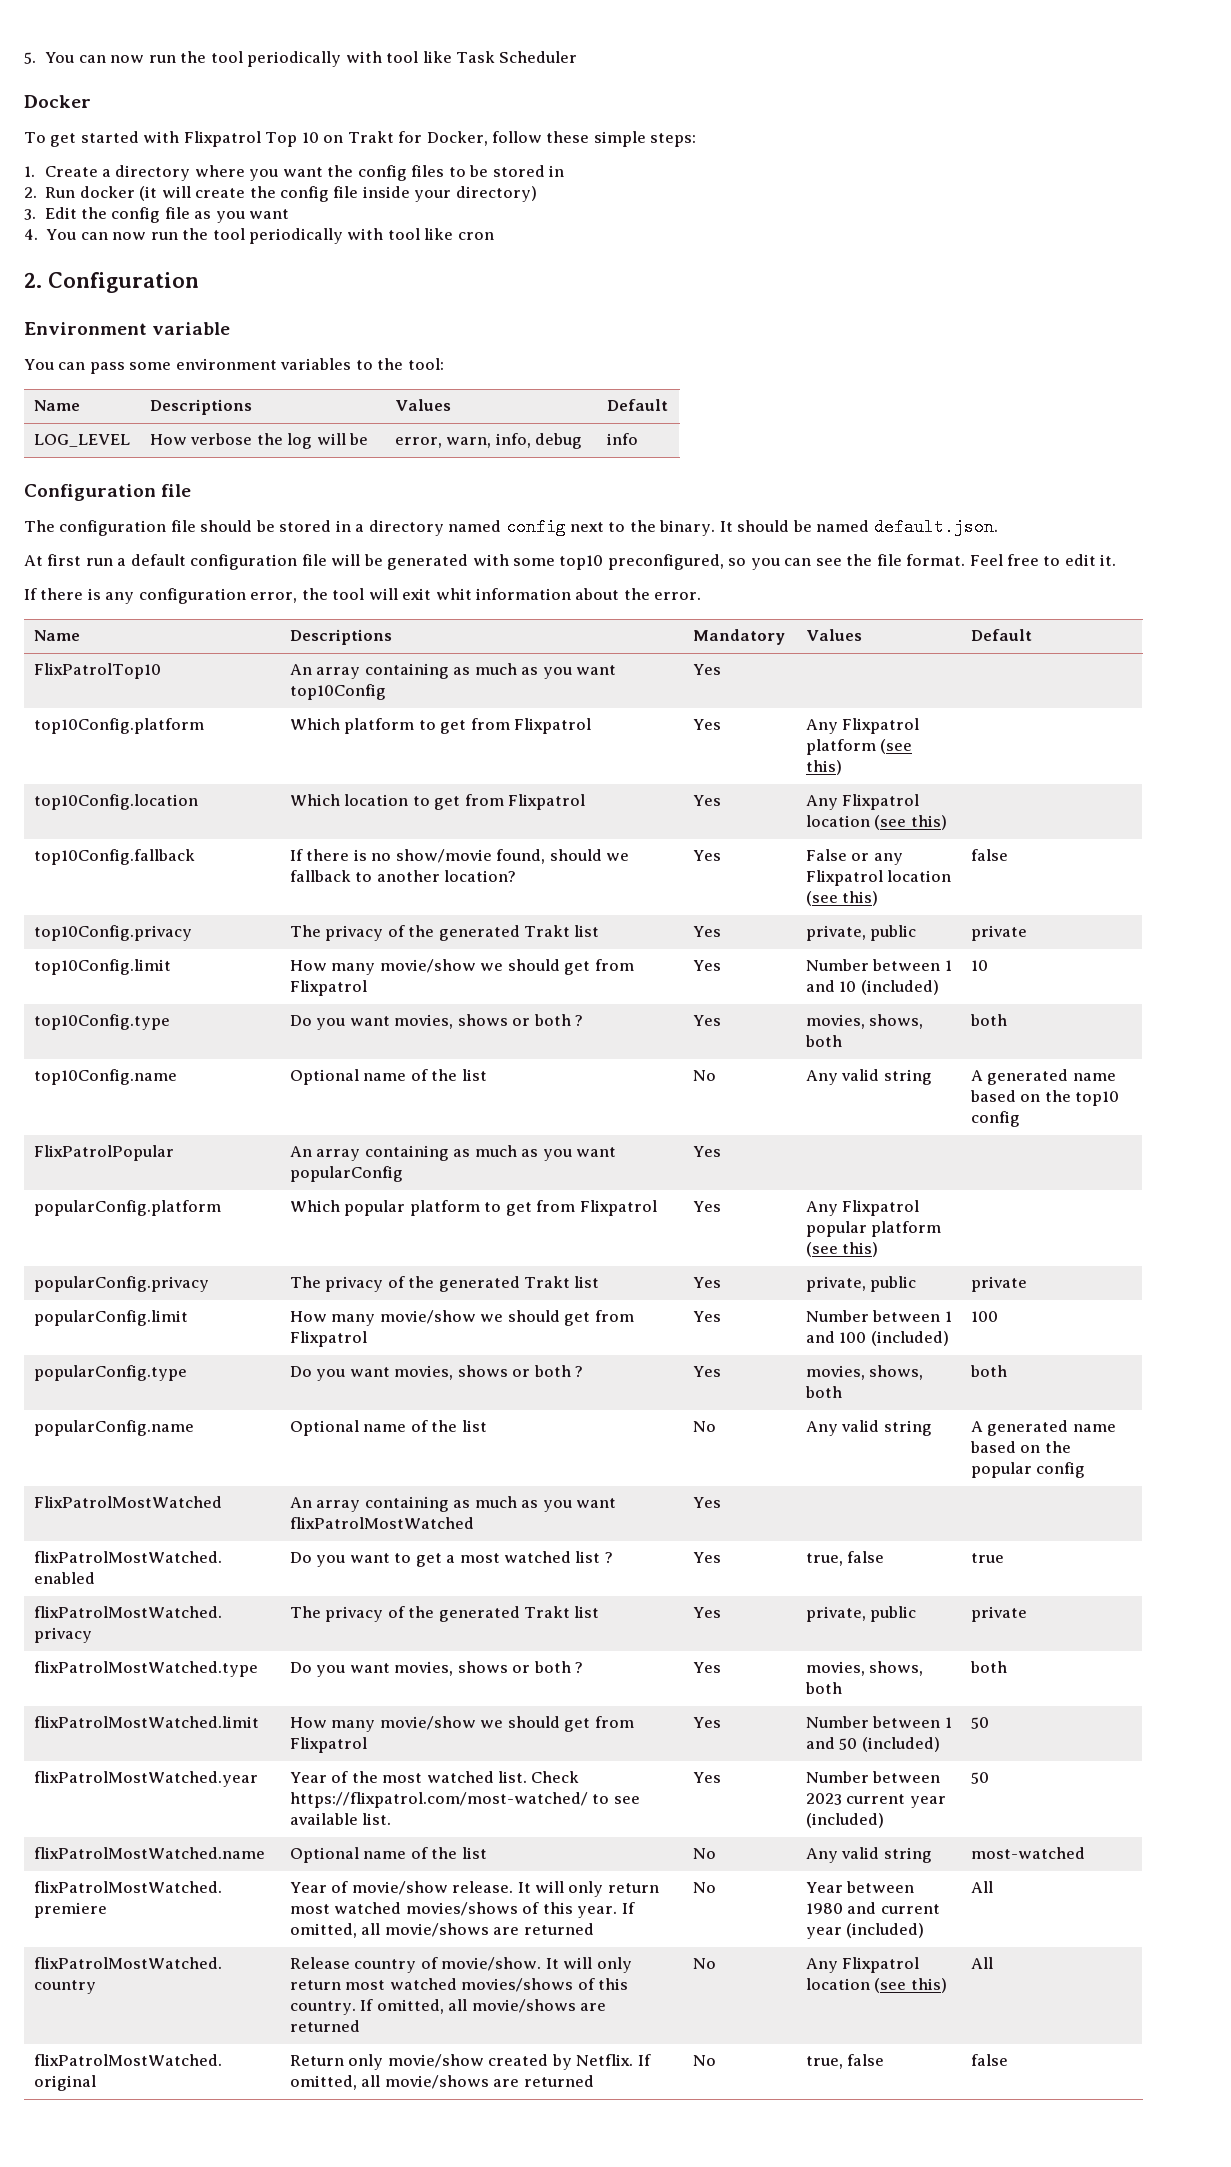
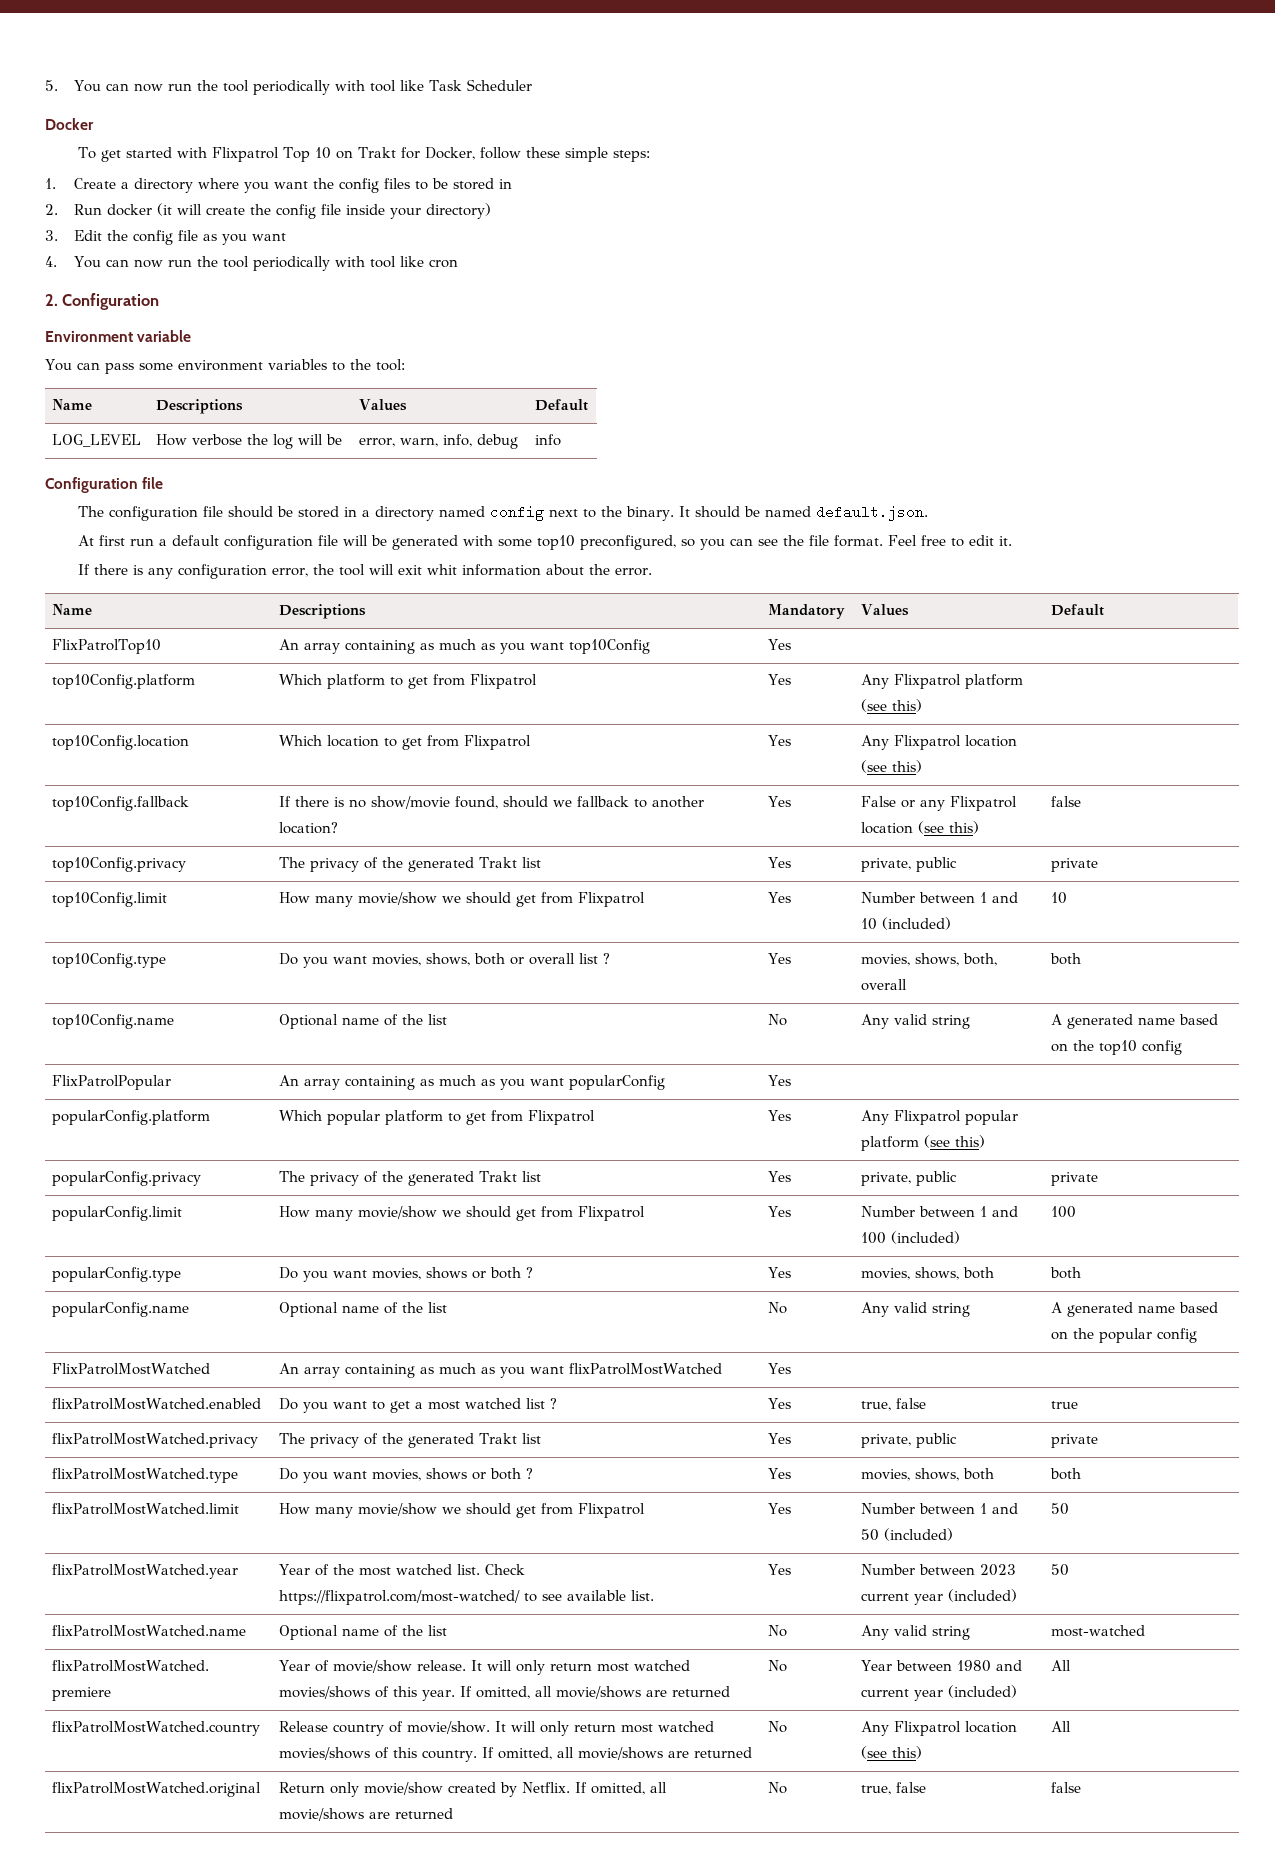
- top10Config.type | Do you want movies, shows or both ? | Yes | movies, shows, both | both
+ top10Config.type | Do you want movies, shows, both or overall list ? | Yes | movies, shows, both, overall | both

